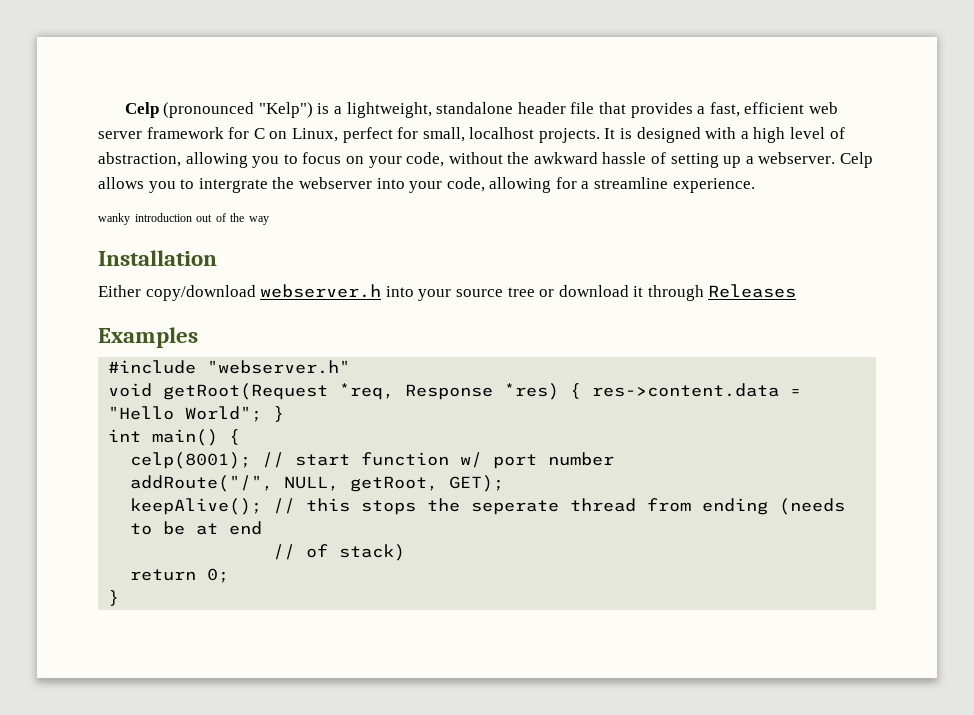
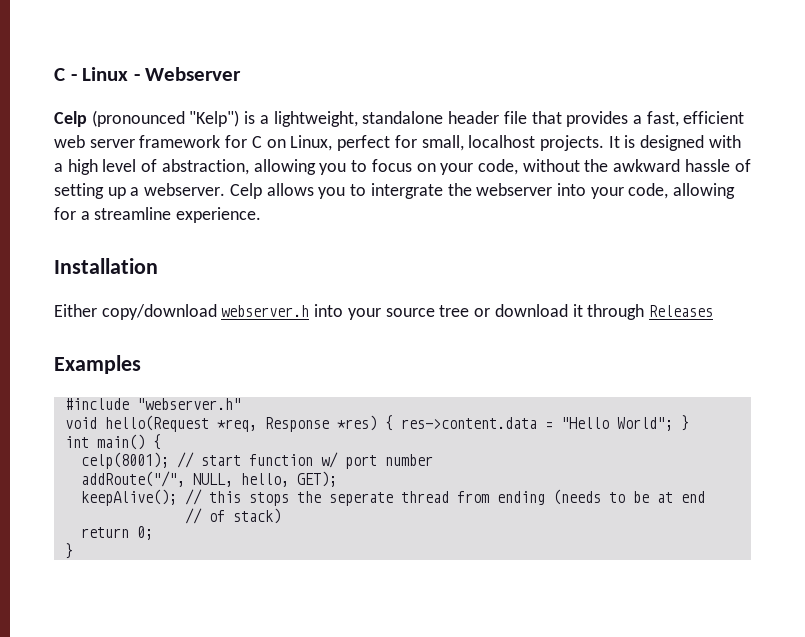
+ C - Linux - Webserver
- wanky introduction out of the way
- void getRoot(Request *req, Response *res) { res->content.data = "Hello World"; }
+ void hello(Request *req, Response *res) { res->content.data = "Hello World"; }
- addRoute("/", NULL, getRoot, GET);
+ addRoute("/", NULL, hello, GET);

